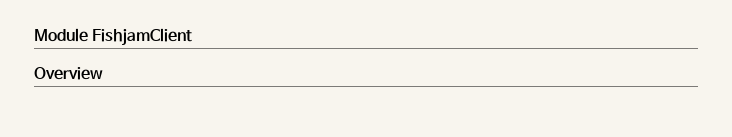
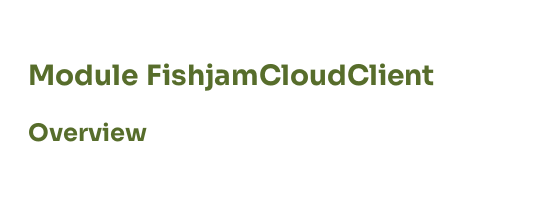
- Module FishjamClient
+ Module FishjamCloudClient

